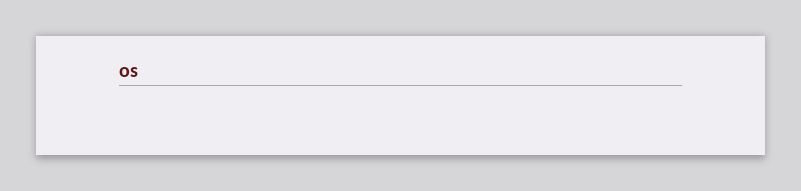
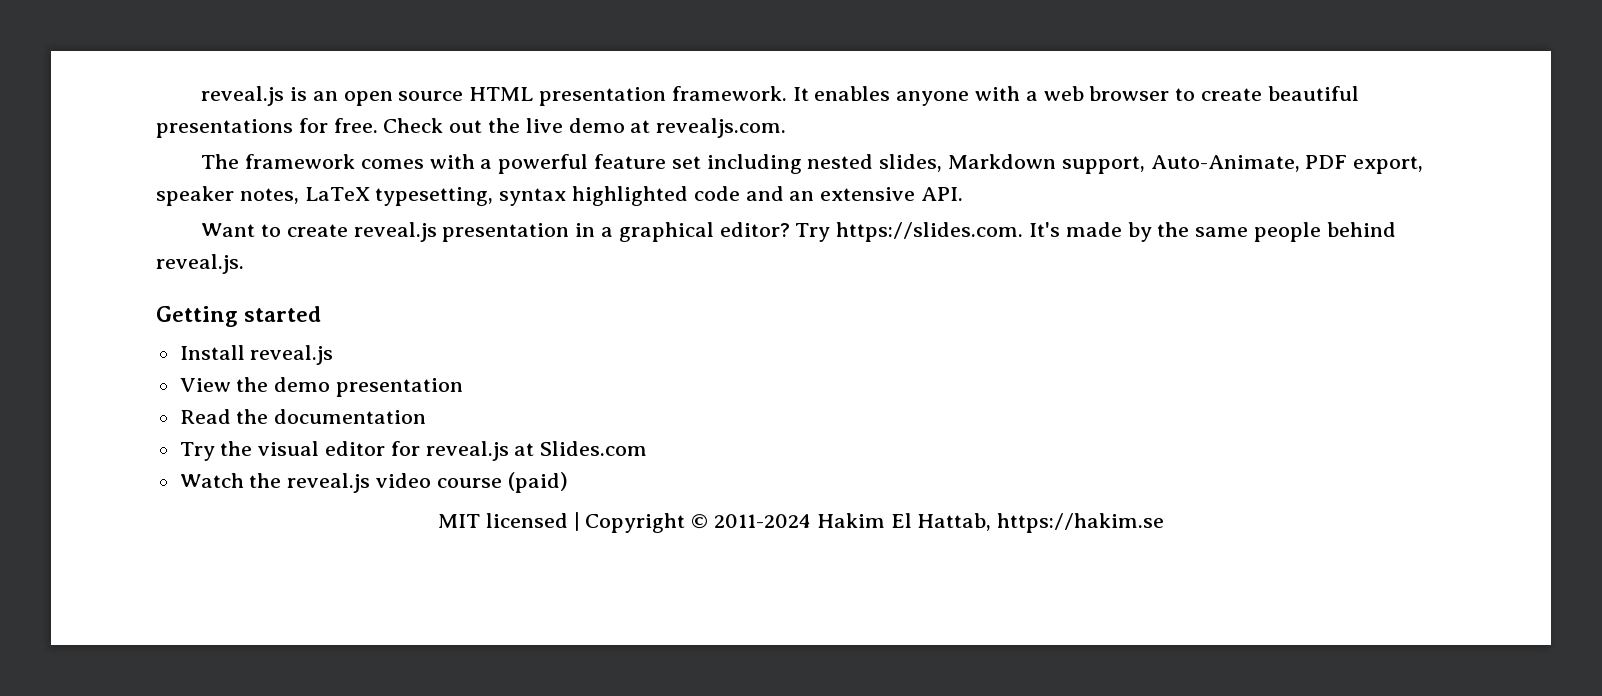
- os
+ reveal.js is an open source HTML presentation framework. It enables anyone with a web browser to create beautiful presentations for free. Check out the live demo at revealjs.com.
+ The framework comes with a powerful feature set including nested slides, Markdown support, Auto-Animate, PDF export, speaker notes, LaTeX typesetting, syntax highlighted code and an extensive API.
+ Want to create reveal.js presentation in a graphical editor? Try https://slides.com. It's made by the same people behind reveal.js.
+ Getting started
+ Install reveal.js
+ View the demo presentation
+ Read the documentation
+ Try the visual editor for reveal.js at Slides.com
+ Watch the reveal.js video course (paid)
+ MIT licensed | Copyright © 2011-2024 Hakim El Hattab, https://hakim.se

